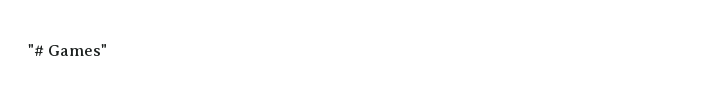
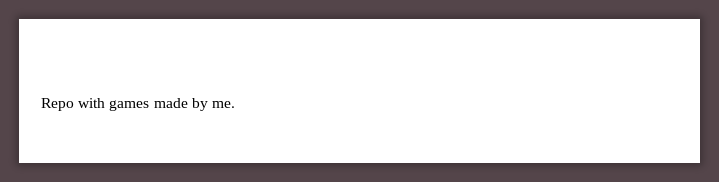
- "# Games"
+ Repo with games made by me.

